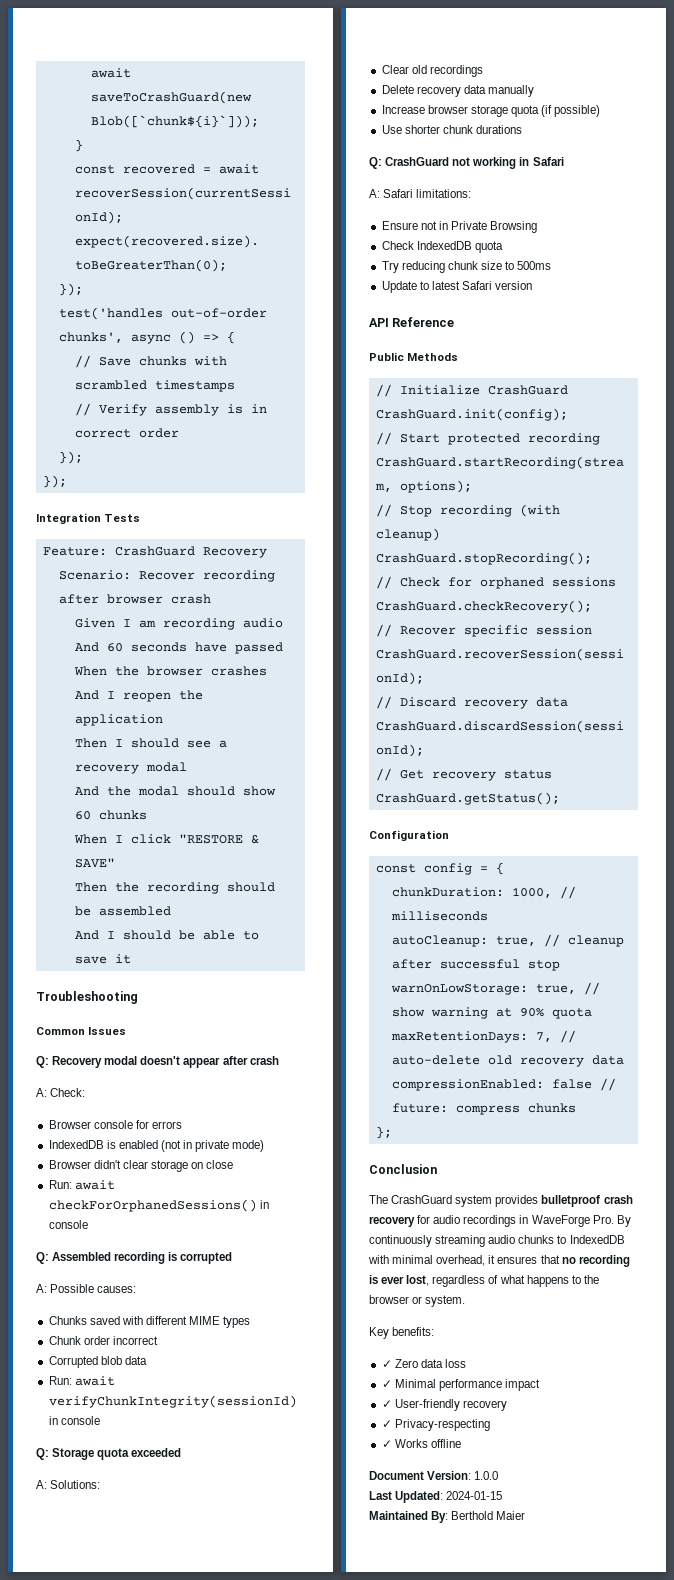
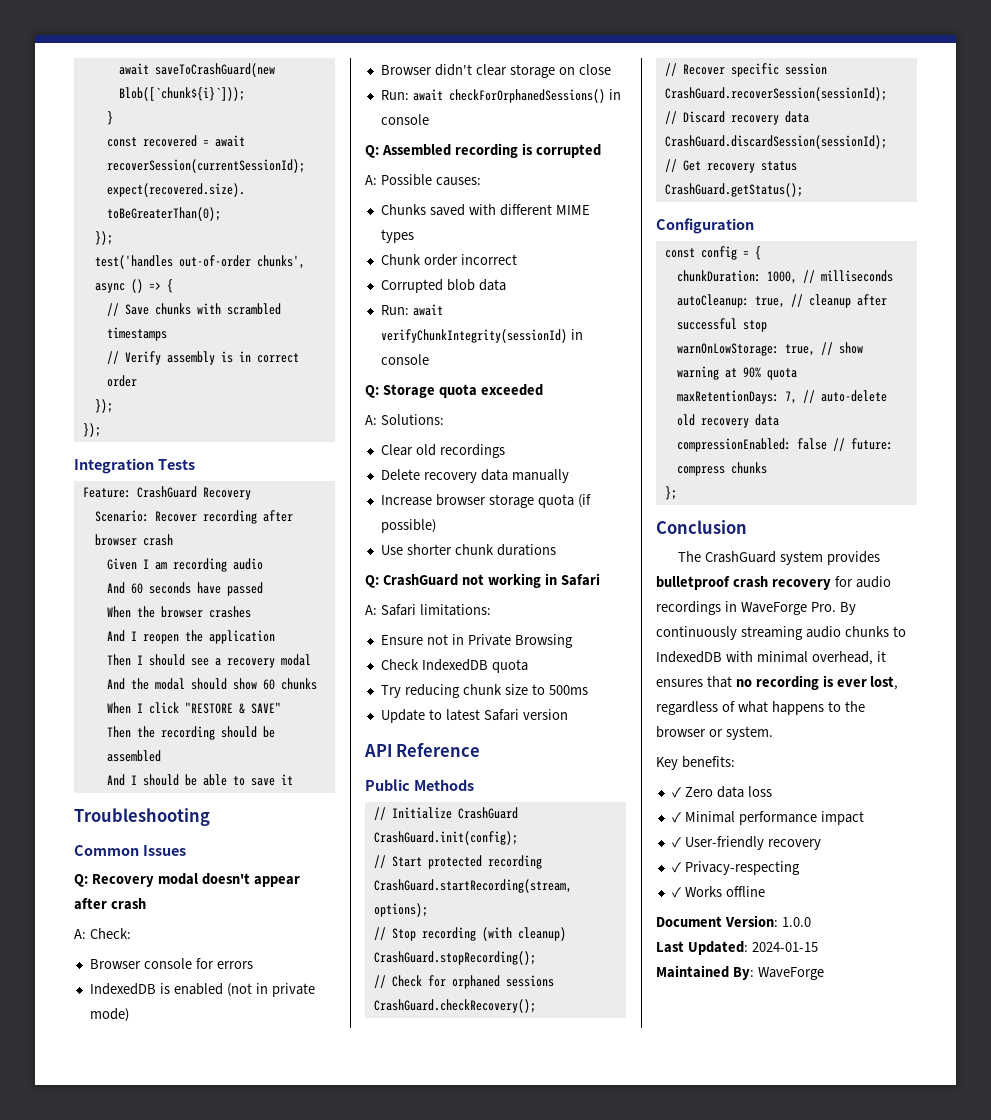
- Maintained By: Berthold Maier
+ Maintained By: WaveForge

